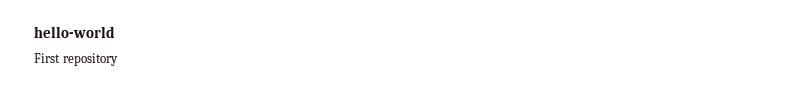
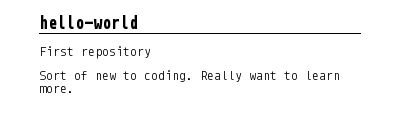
+ Sort of new to coding. Really want to learn more.

